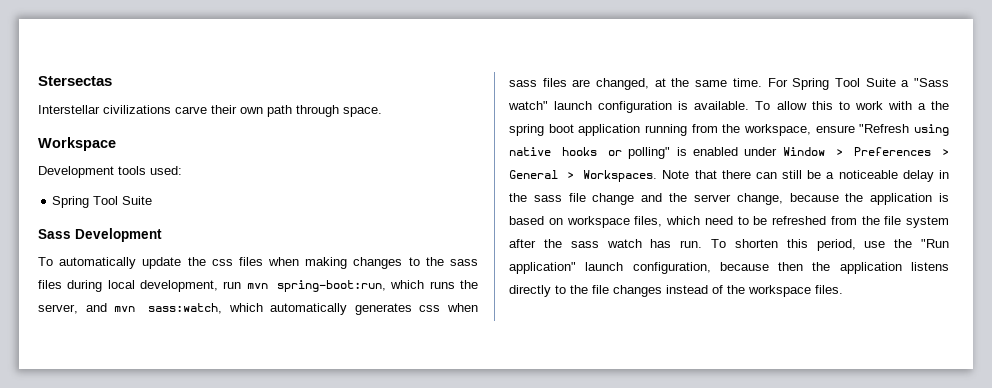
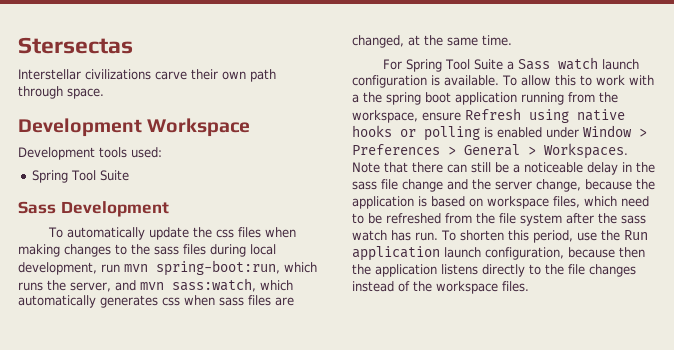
- Workspace
+ Development Workspace
- To automatically update the css files when making changes to the sass files during local development, run mvn spring-boot:run, which runs the server, and mvn sass:watch, which automatically generates css when sass files are changed, at the same time. For Spring Tool Suite a "Sass watch" launch configuration is available.
+ To automatically update the css files when making changes to the sass files during local development, run mvn spring-boot:run, which runs the server, and mvn sass:watch, which automatically generates css when sass files are changed, at the same time.
+ For Spring Tool Suite a Sass watch launch configuration is available.
- To allow this to work with a the spring boot application running from the workspace, ensure "Refresh using native hooks or polling" is enabled under Window > Preferences > General > Workspaces.
+ To allow this to work with a the spring boot application running from the workspace, ensure Refresh using native hooks or polling is enabled under Window > Preferences > General > Workspaces.
- To shorten this period, use the "Run application" launch configuration, because then the application listens directly to the file changes instead of the workspace files.
+ To shorten this period, use the Run application launch configuration, because then the application listens directly to the file changes instead of the workspace files.

